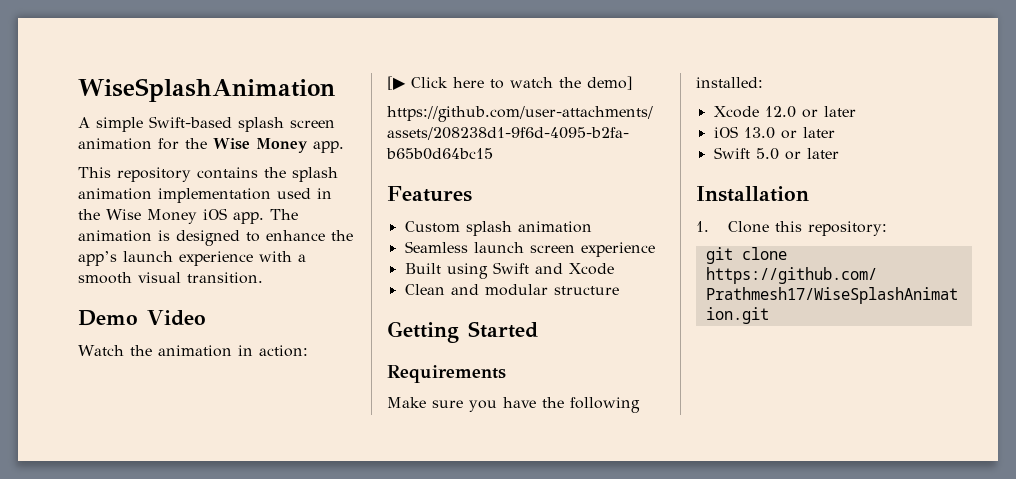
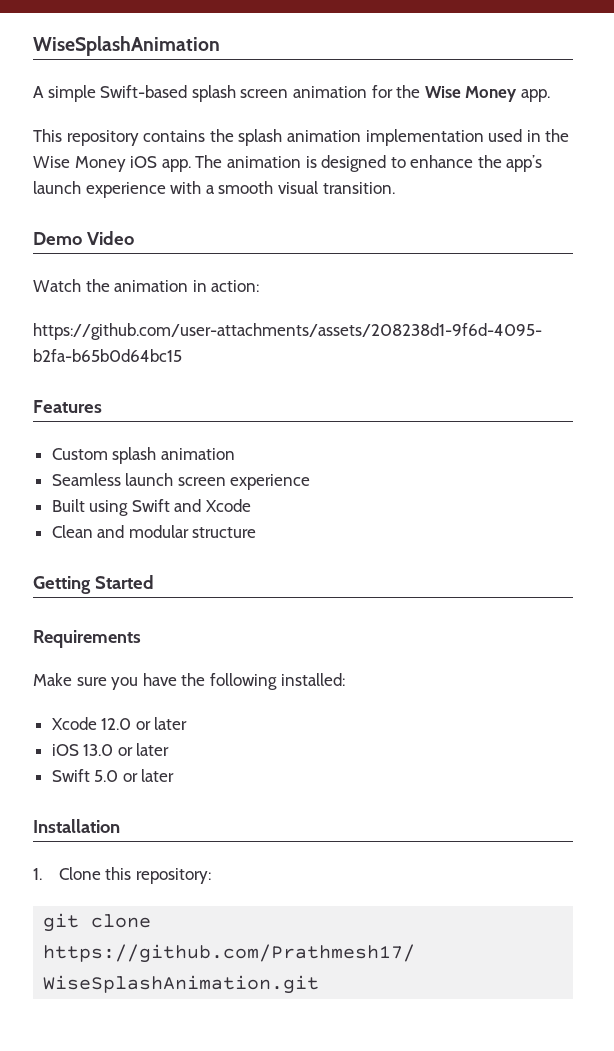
- [▶ Click here to watch the demo]

